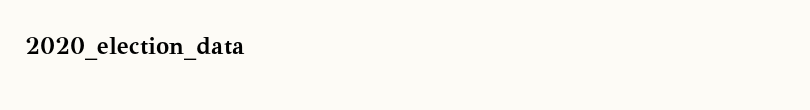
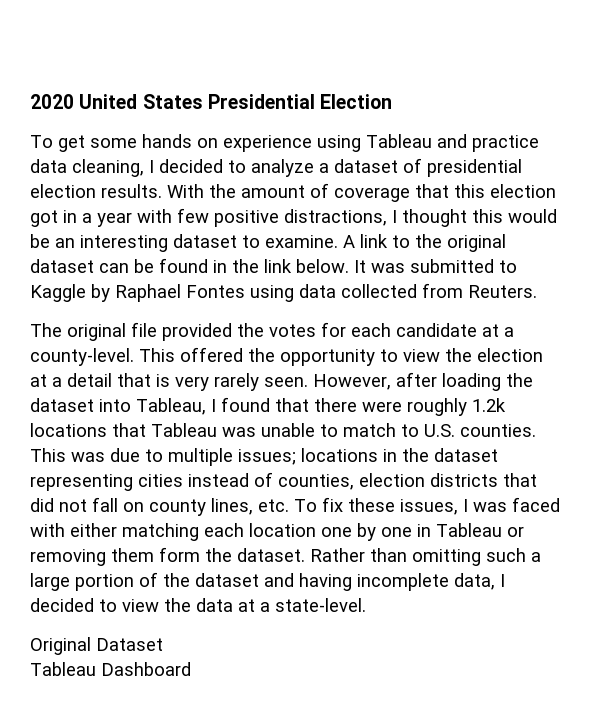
- 2020_election_data
+ 2020 United States Presidential Election
+ To get some hands on experience using Tableau and practice data cleaning, I decided to analyze a dataset of presidential election results. With the amount of coverage that this election got in a year with few positive distractions, I thought this would be an interesting dataset to examine. A link to the original dataset can be found in the link below. It was submitted to Kaggle by Raphael Fontes using data collected from Reuters.
+ The original file provided the votes for each candidate at a county-level. This offered the opportunity to view the election at a detail that is very rarely seen. However, after loading the dataset into Tableau, I found that there were roughly 1.2k locations that Tableau was unable to match to U.S. counties. This was due to multiple issues; locations in the dataset representing cities instead of counties, election districts that did not fall on county lines, etc. To fix these issues, I was faced with either matching each location one by one in Tableau or removing them form the dataset. Rather than omitting such a large portion of the dataset and having incomplete data, I decided to view the data at a state-level.
+ Original Dataset
+ Tableau Dashboard

